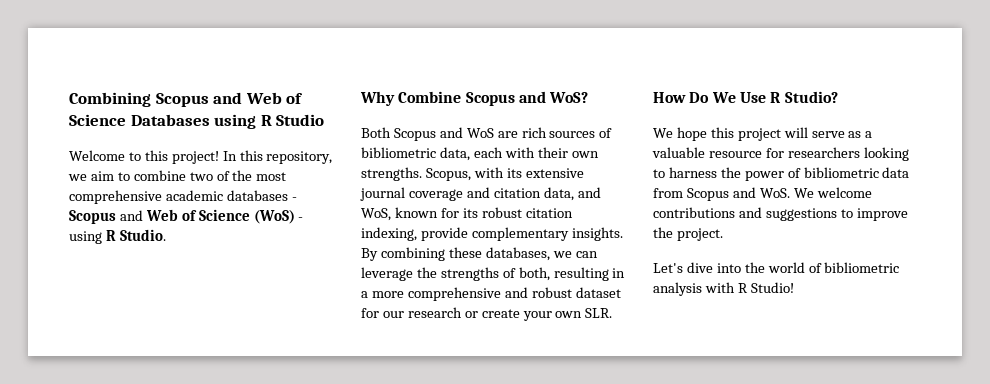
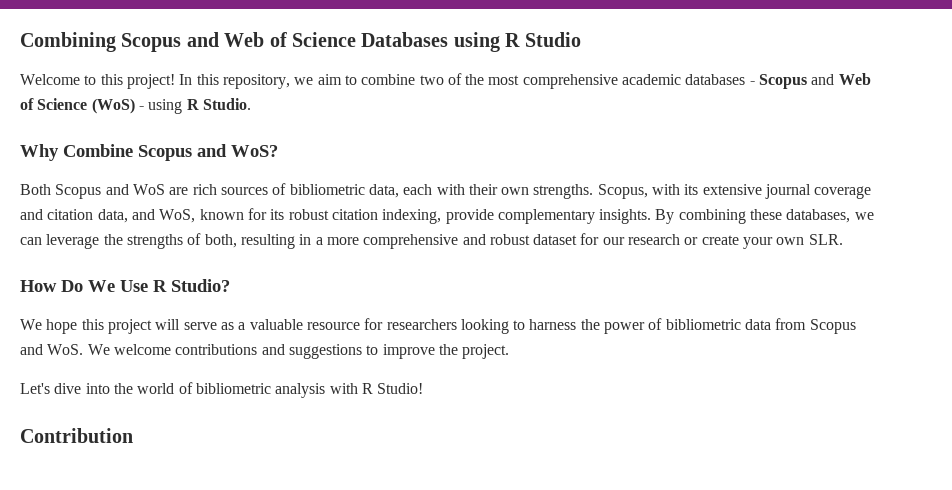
+ Contribution

